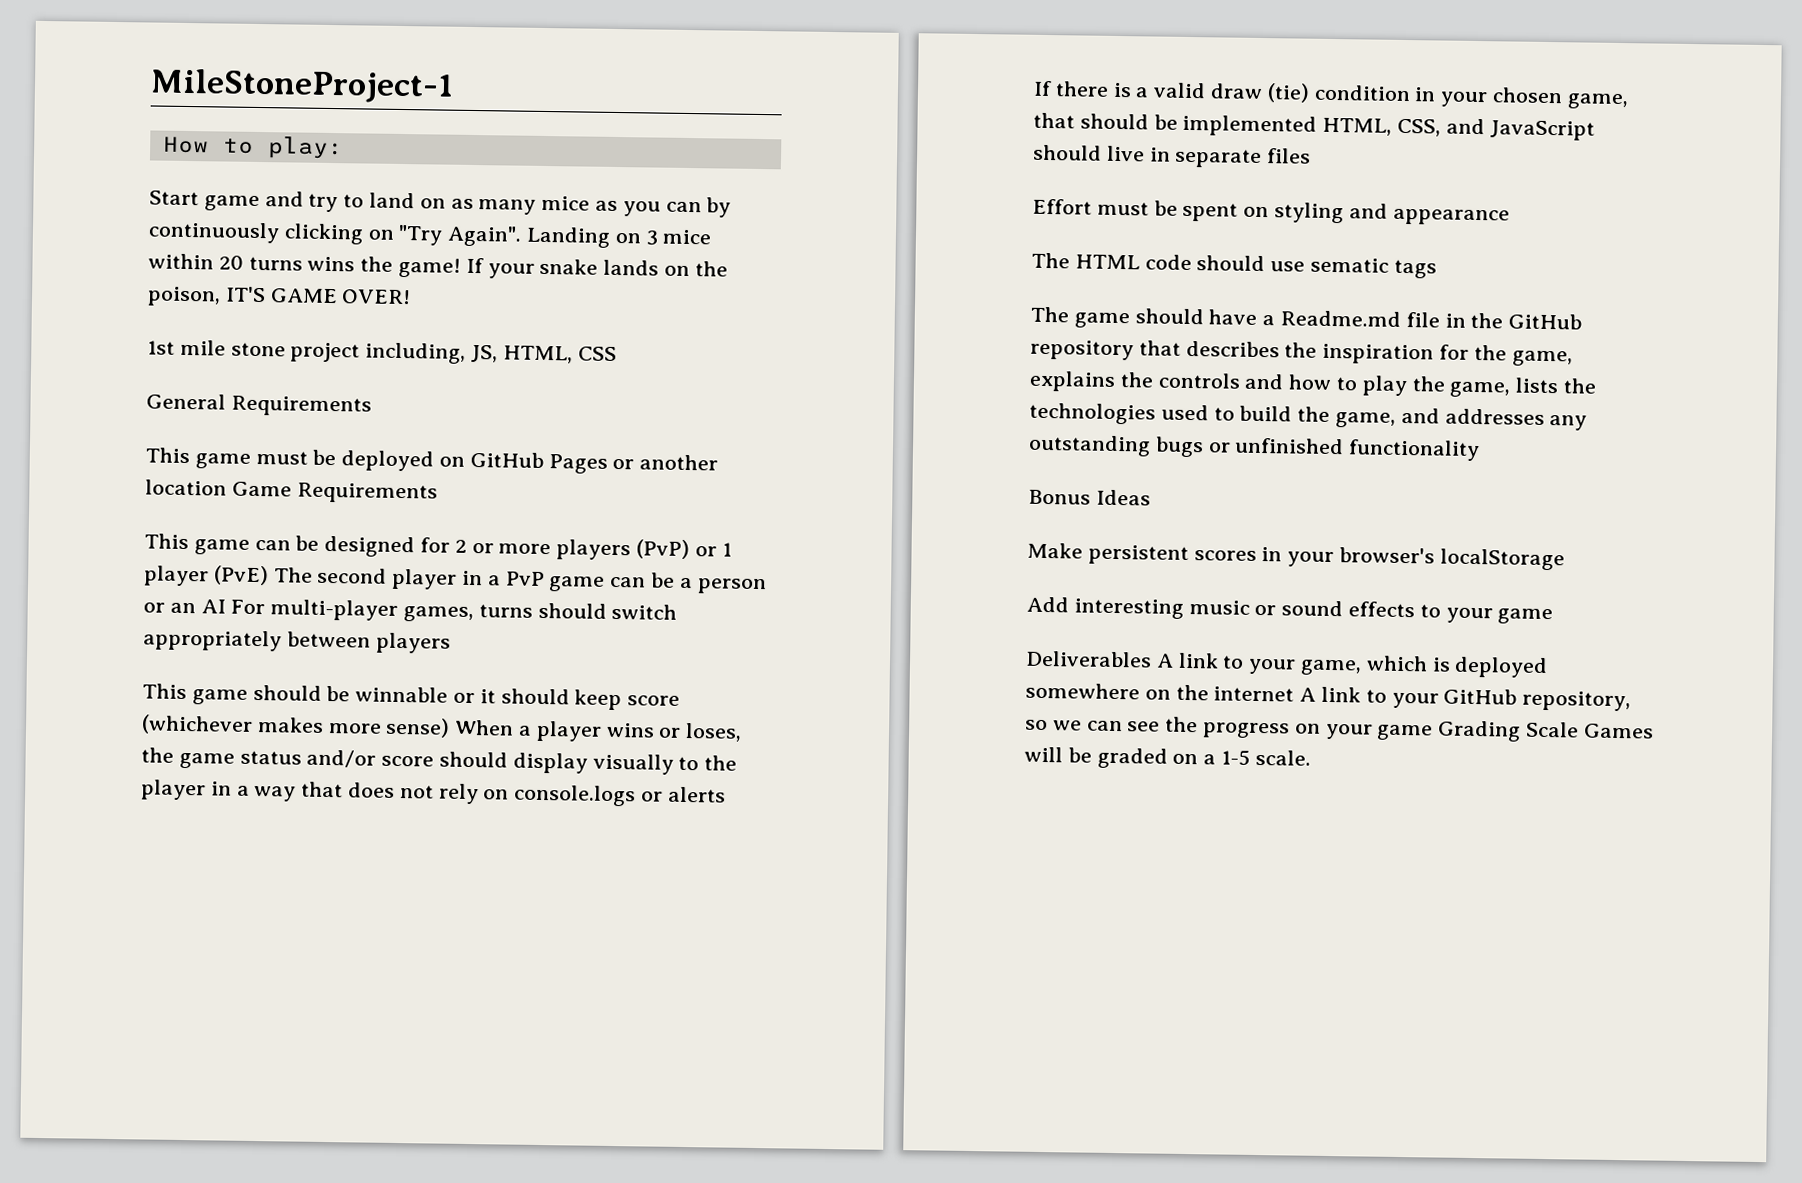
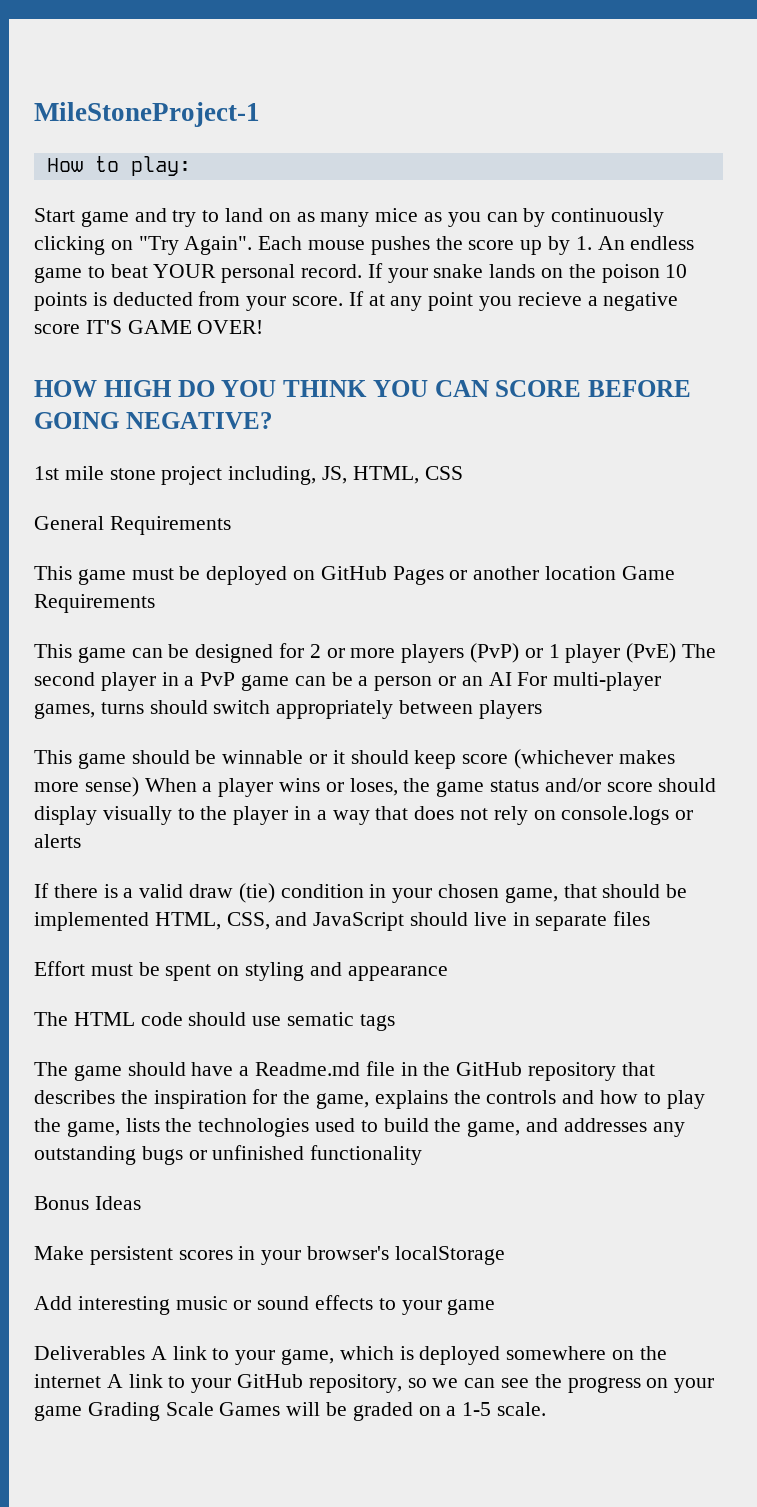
- Landing on 3 mice within 20 turns wins the game!
+ Each mouse pushes the score up by 1. An endless game to beat YOUR personal record.
- If your snake lands on the poison, IT'S GAME OVER!
+ If your snake lands on the poison 10 points is deducted from your score. If at any point you recieve a negative score IT'S GAME OVER!
+ HOW HIGH DO YOU THINK YOU CAN SCORE BEFORE GOING NEGATIVE?

